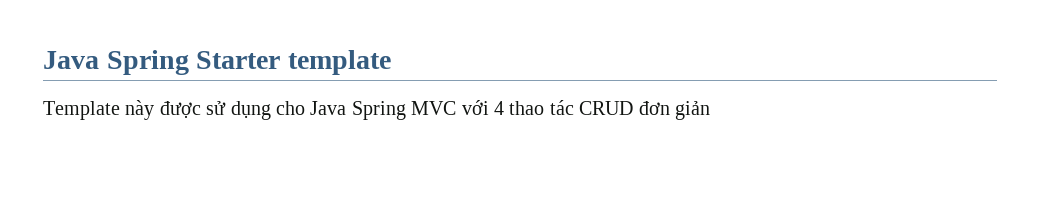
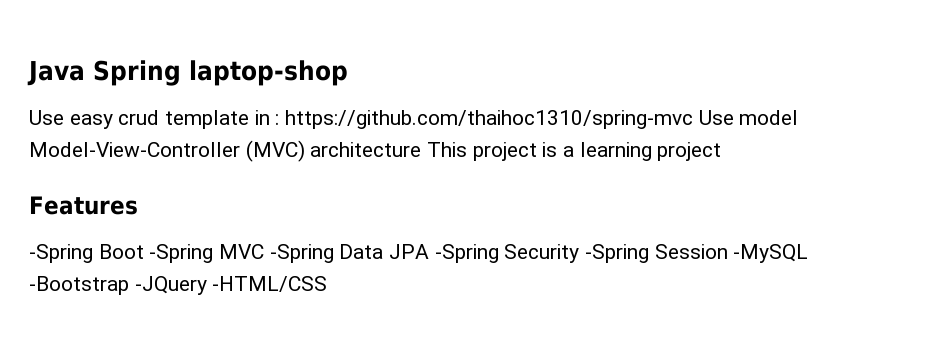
- Java Spring Starter template
- Template này được sử dụng cho Java Spring MVC với 4 thao tác CRUD đơn giản
+ Java Spring laptop-shop
+ Use easy crud template in : https://github.com/thaihoc1310/spring-mvc Use model Model-View-Controller (MVC) architecture This project is a learning project
+ Features
+ -Spring Boot -Spring MVC -Spring Data JPA -Spring Security -Spring Session -MySQL -Bootstrap -JQuery -HTML/CSS

